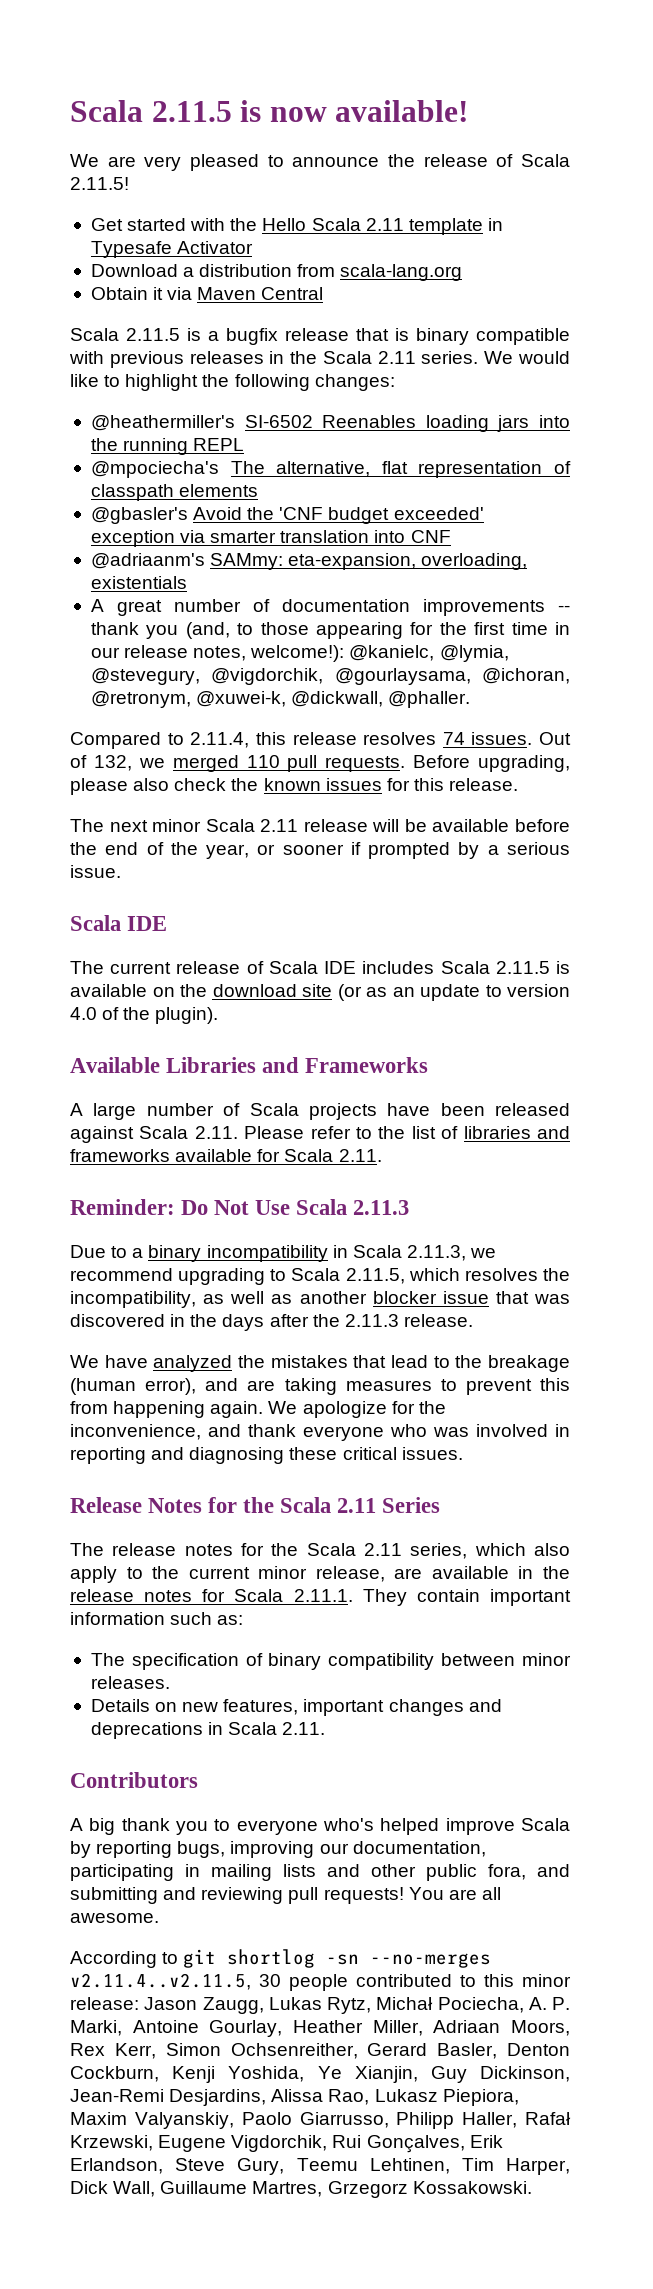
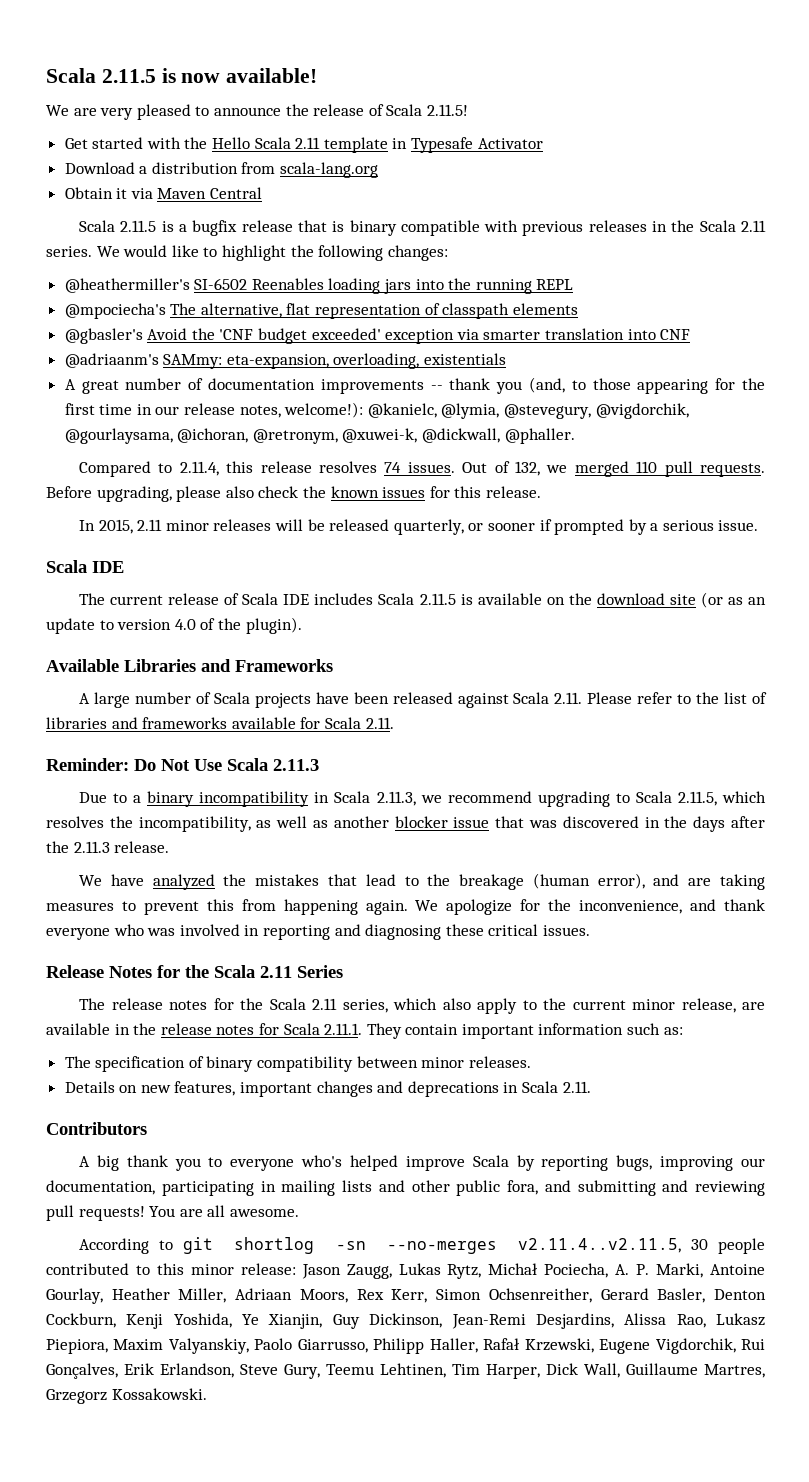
- The next minor Scala 2.11 release will be available before the end of the year, or sooner if prompted by a serious issue.
+ In 2015, 2.11 minor releases will be released quarterly, or sooner if prompted by a serious issue.

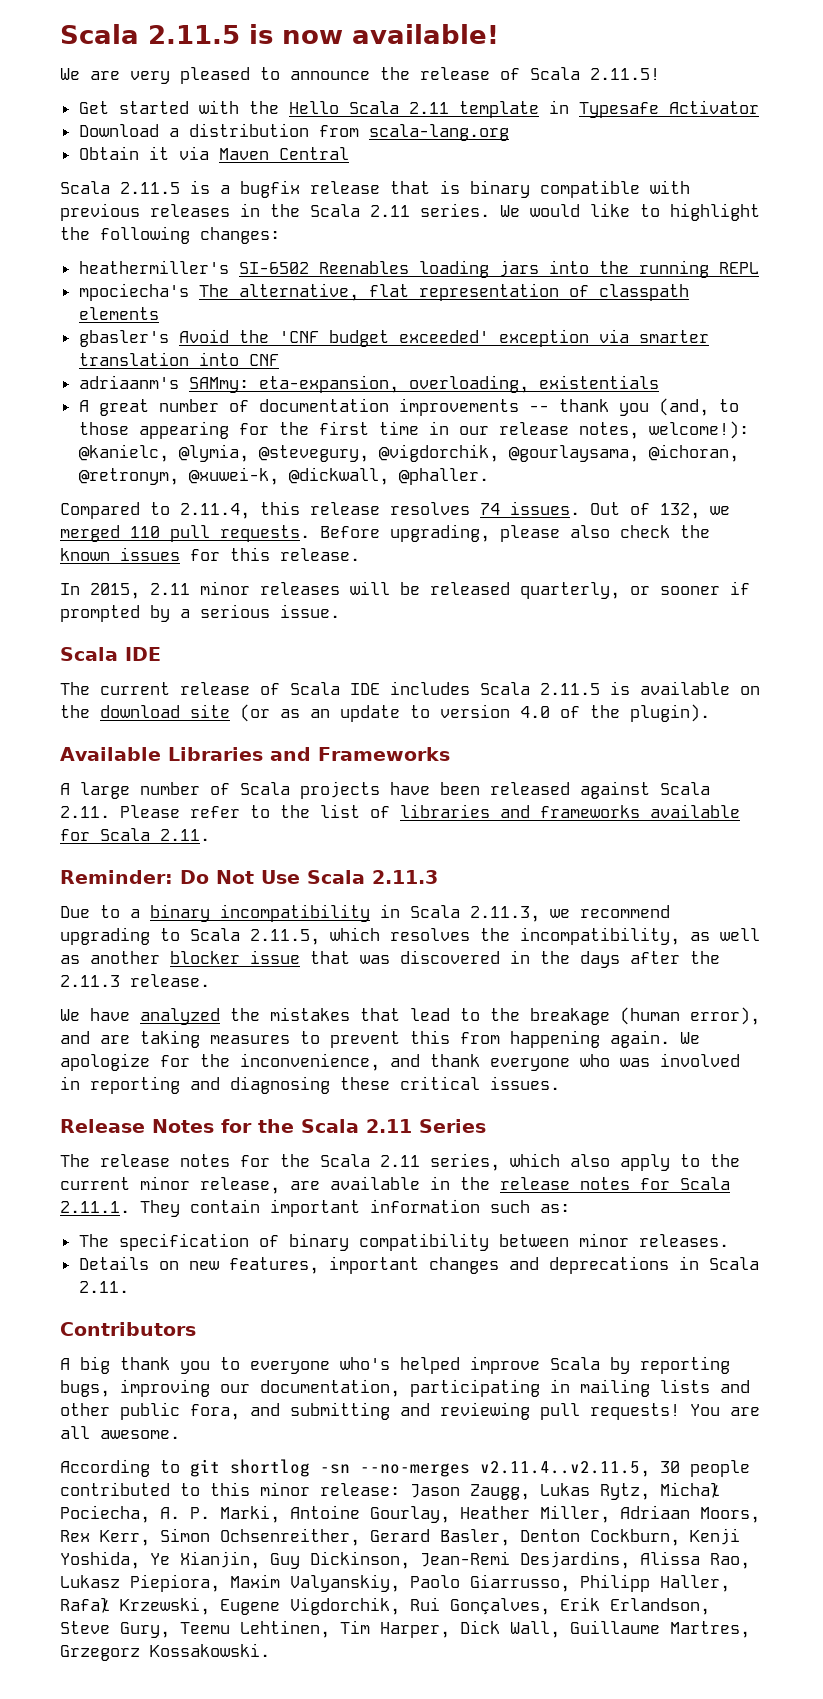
- @heathermiller's SI-6502 Reenables loading jars into the running REPL
+ heathermiller's SI-6502 Reenables loading jars into the running REPL
- @mpociecha's The alternative, flat representation of classpath elements
+ mpociecha's The alternative, flat representation of classpath elements
- @gbasler's Avoid the 'CNF budget exceeded' exception via smarter translation into CNF
+ gbasler's Avoid the 'CNF budget exceeded' exception via smarter translation into CNF
- @adriaanm's SAMmy: eta-expansion, overloading, existentials
+ adriaanm's SAMmy: eta-expansion, overloading, existentials

